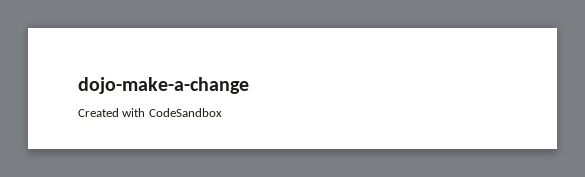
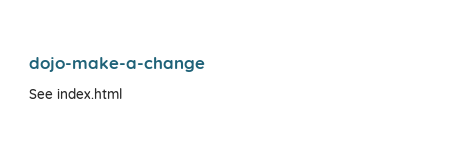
- Created with CodeSandbox
+ See index.html

